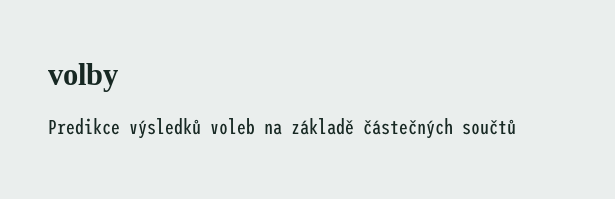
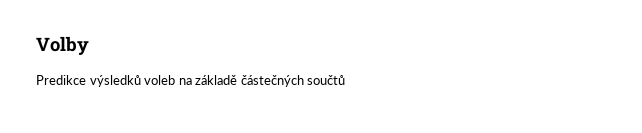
- volby
+ Volby

